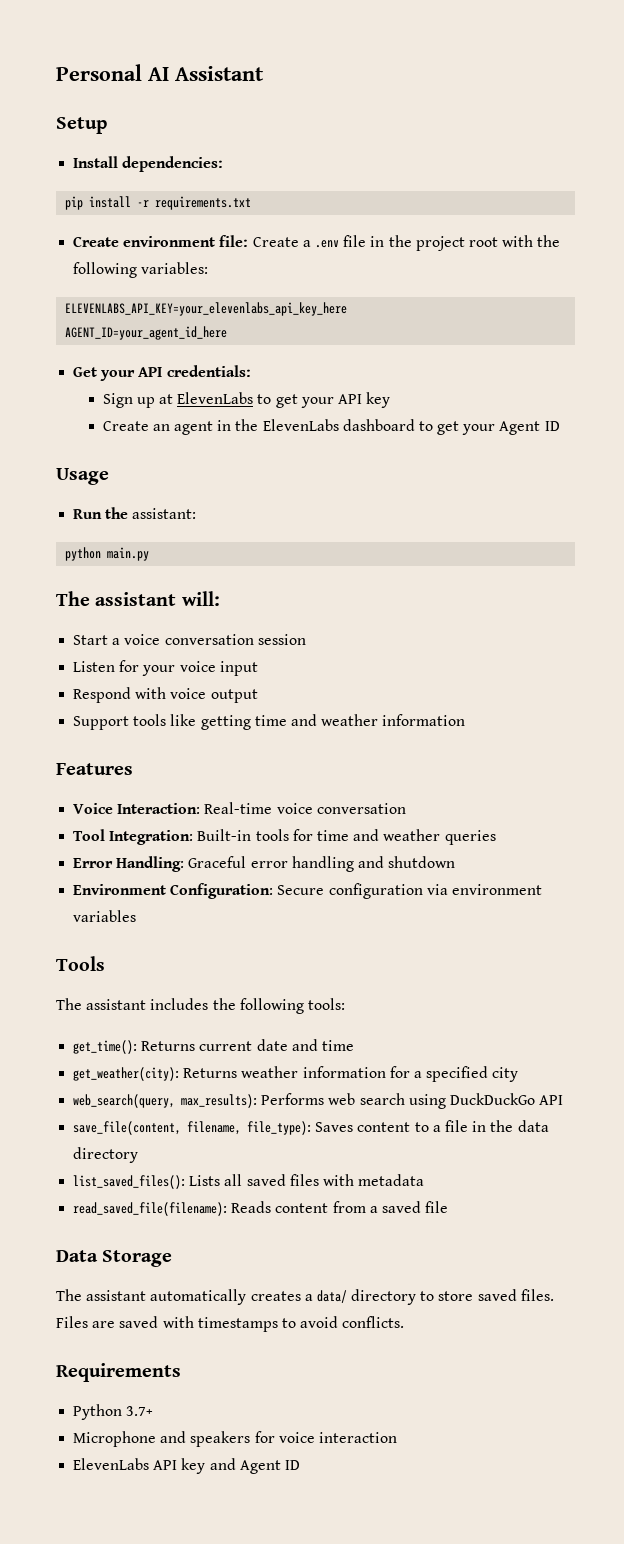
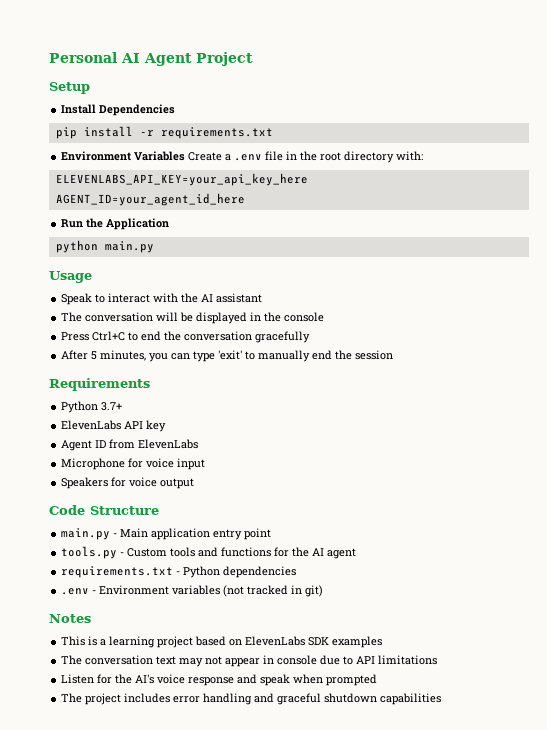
- Personal AI Assistant
+ Personal AI Agent Project
- Install dependencies:
+ Install Dependencies
- Create environment file: Create a .env file in the project root with the following variables:
- ELEVENLABS_API_KEY=your_elevenlabs_api_key_here
+ Environment Variables Create a .env file in the root directory with:
+ ELEVENLABS_API_KEY=your_api_key_here
  AGENT_ID=your_agent_id_here
- Get your API credentials:
- Sign up at ElevenLabs to get your API key
- Create an agent in the ElevenLabs dashboard to get your Agent ID
- Usage
- Run the assistant:
+ Run the Application
- The assistant will:
- Start a voice conversation session
- Listen for your voice input
- Respond with voice output
- Support tools like getting time and weather information
- Features
- Voice Interaction: Real-time voice conversation
- Tool Integration: Built-in tools for time and weather queries
- Error Handling: Graceful error handling and shutdown
- Environment Configuration: Secure configuration via environment variables
- Tools
- The assistant includes the following tools:
- get_time(): Returns current date and time
- get_weather(city): Returns weather information for a specified city
- web_search(query, max_results): Performs web search using DuckDuckGo API
- save_file(content, filename, file_type): Saves content to a file in the data directory
- list_saved_files(): Lists all saved files with metadata
- read_saved_file(filename): Reads content from a saved file
- Data Storage
- The assistant automatically creates a data/ directory to store saved files. Files are saved with timestamps to avoid conflicts.
+ Usage
+ Speak to interact with the AI assistant
+ The conversation will be displayed in the console
+ Press Ctrl+C to end the conversation gracefully
+ After 5 minutes, you can type 'exit' to manually end the session
  Requirements
  Python 3.7+
- Microphone and speakers for voice interaction
- ElevenLabs API key and Agent ID
+ ElevenLabs API key
+ Agent ID from ElevenLabs
+ Microphone for voice input
+ Speakers for voice output
+ Code Structure
+ main.py - Main application entry point
+ tools.py - Custom tools and functions for the AI agent
+ requirements.txt - Python dependencies
+ .env - Environment variables (not tracked in git)
+ Notes
+ This is a learning project based on ElevenLabs SDK examples
+ The conversation text may not appear in console due to API limitations
+ Listen for the AI's voice response and speak when prompted
+ The project includes error handling and graceful shutdown capabilities

